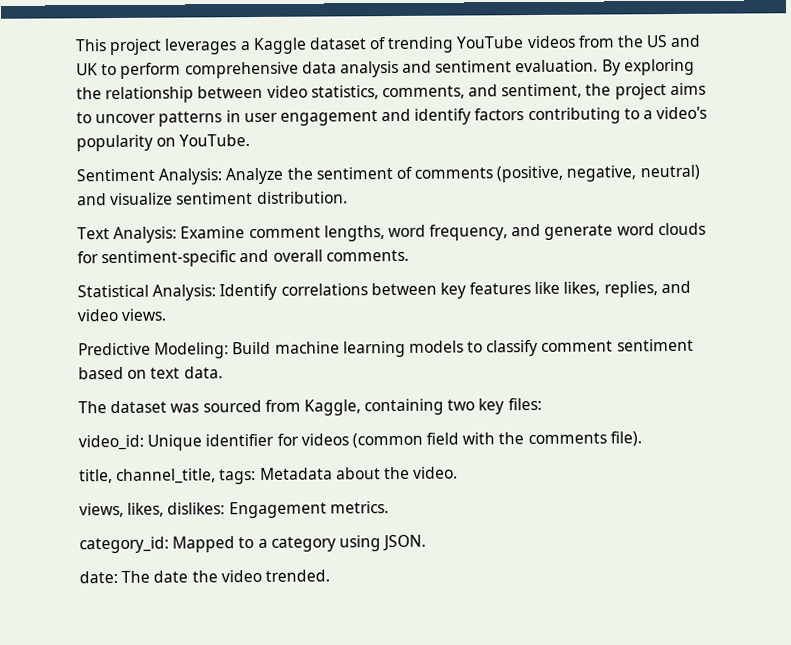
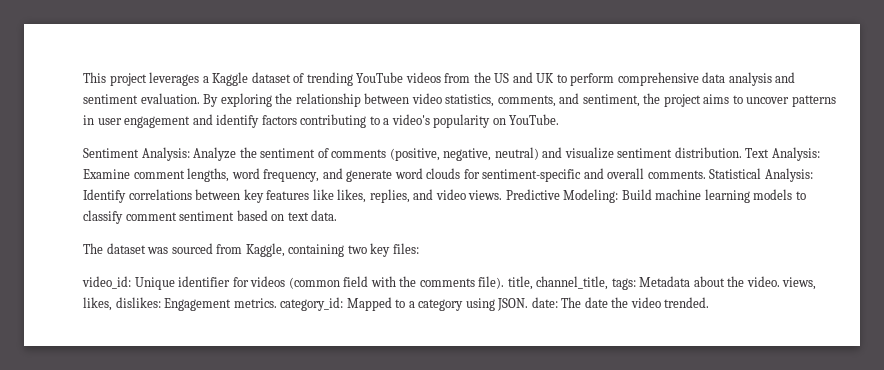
- Sentiment Analysis: Analyze the sentiment of comments (positive, negative, neutral) and visualize sentiment distribution.
- Text Analysis: Examine comment lengths, word frequency, and generate word clouds for sentiment-specific and overall comments.
- Statistical Analysis: Identify correlations between key features like likes, replies, and video views.
- Predictive Modeling: Build machine learning models to classify comment sentiment based on text data.
+ Sentiment Analysis: Analyze the sentiment of comments (positive, negative, neutral) and visualize sentiment distribution. Text Analysis: Examine comment lengths, word frequency, and generate word clouds for sentiment-specific and overall comments. Statistical Analysis: Identify correlations between key features like likes, replies, and video views. Predictive Modeling: Build machine learning models to classify comment sentiment based on text data.
- video_id: Unique identifier for videos (common field with the comments file).
- title, channel_title, tags: Metadata about the video.
- views, likes, dislikes: Engagement metrics.
- category_id: Mapped to a category using JSON.
- date: The date the video trended.
+ video_id: Unique identifier for videos (common field with the comments file). title, channel_title, tags: Metadata about the video. views, likes, dislikes: Engagement metrics. category_id: Mapped to a category using JSON. date: The date the video trended.

